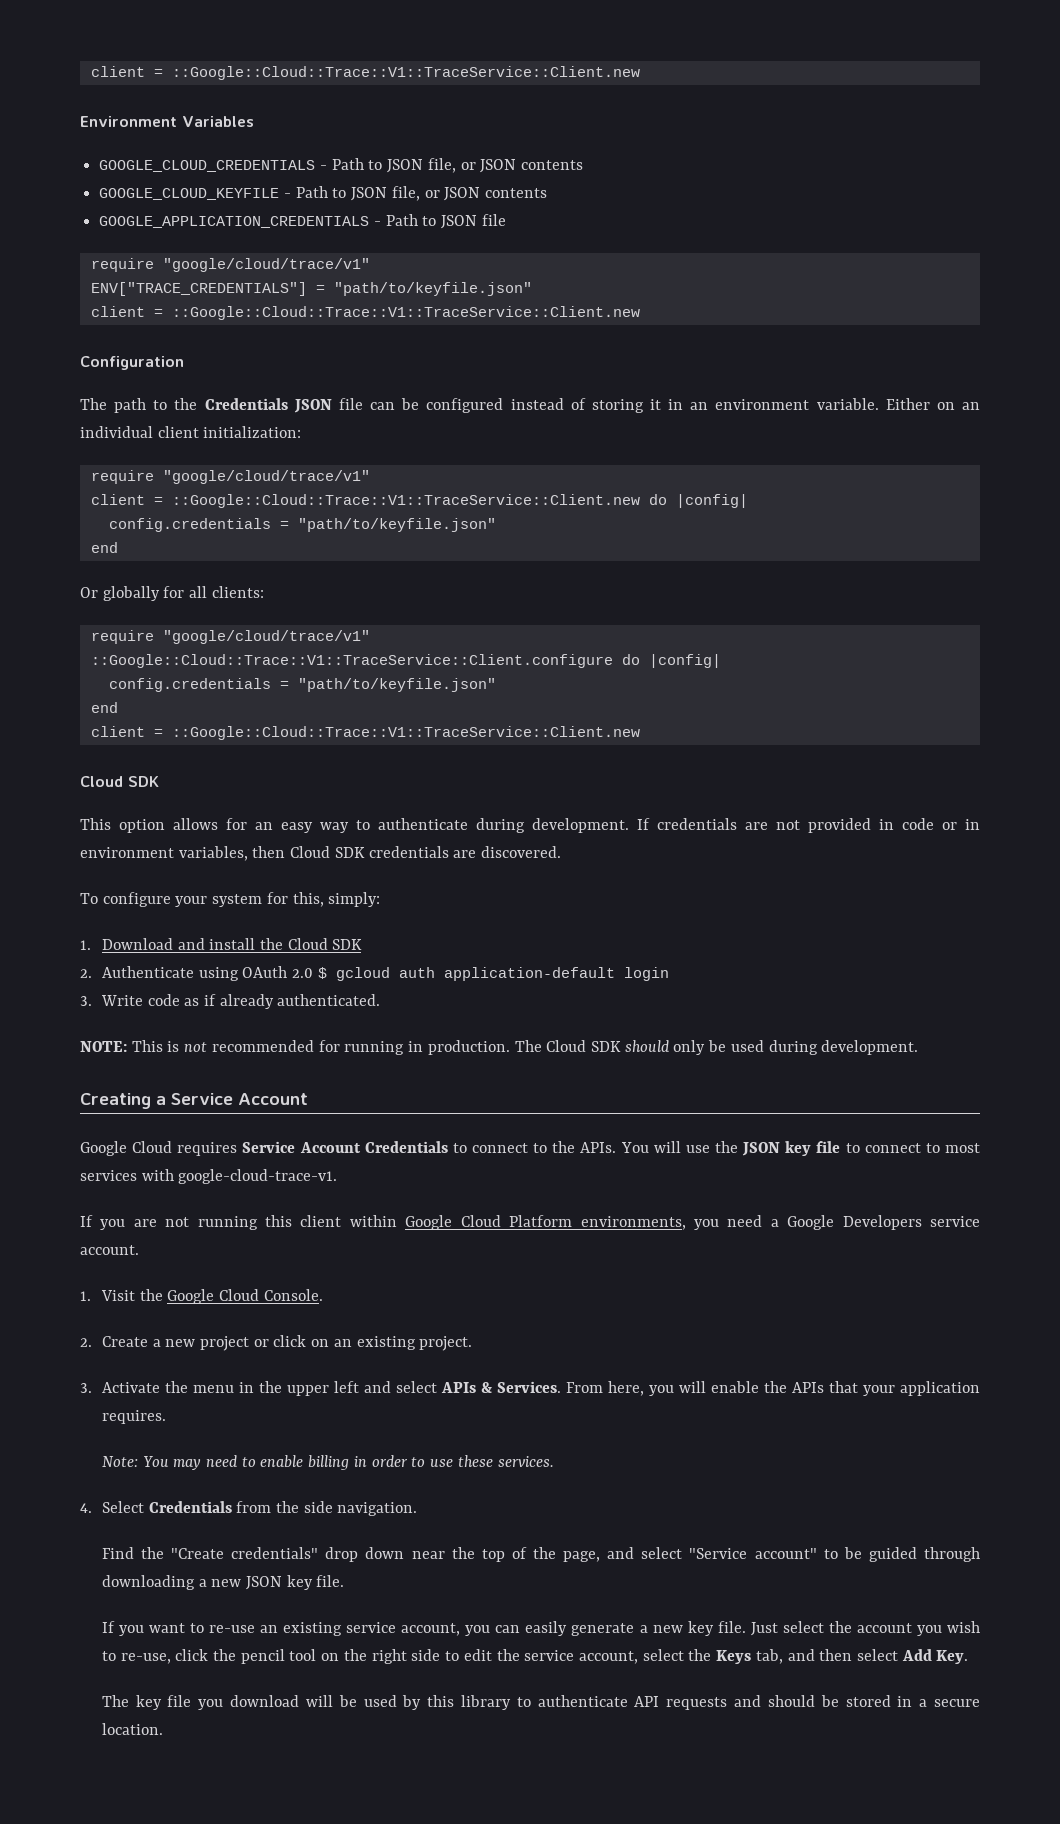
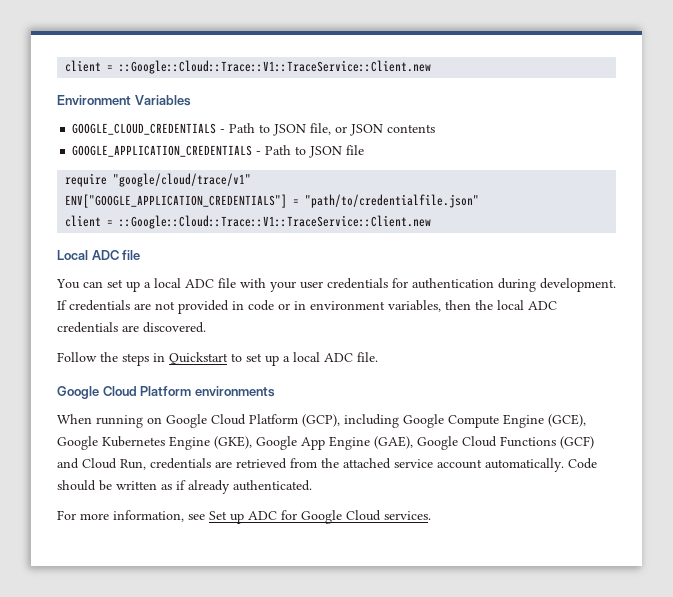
- GOOGLE_CLOUD_KEYFILE - Path to JSON file, or JSON contents
- ENV["TRACE_CREDENTIALS"] = "path/to/keyfile.json"
+ ENV["GOOGLE_APPLICATION_CREDENTIALS"] = "path/to/credentialfile.json"
  client = ::Google::Cloud::Trace::V1::TraceService::Client.new
- Configuration
- The path to the Credentials JSON file can be configured instead of storing it in an environment variable. Either on an individual client initialization:
- require "google/cloud/trace/v1"
- client = ::Google::Cloud::Trace::V1::TraceService::Client.new do |config|
- config.credentials = "path/to/keyfile.json"
- end
- Or globally for all clients:
- require "google/cloud/trace/v1"
- ::Google::Cloud::Trace::V1::TraceService::Client.configure do |config|
- config.credentials = "path/to/keyfile.json"
- end
- client = ::Google::Cloud::Trace::V1::TraceService::Client.new
- Cloud SDK
- This option allows for an easy way to authenticate during development.
+ Local ADC file
+ You can set up a local ADC file with your user credentials for authentication during development.
- If credentials are not provided in code or in environment variables, then Cloud SDK credentials are discovered.
+ If credentials are not provided in code or in environment variables, then the local ADC credentials are discovered.
- To configure your system for this, simply:
- 1. Download and install the Cloud SDK
- 2. Authenticate using OAuth 2.0 $ gcloud auth application-default login
- 3. Write code as if already authenticated.
- NOTE: This is not recommended for running in production. The Cloud SDK should only be used during development.
- Creating a Service Account
- Google Cloud requires Service Account Credentials to connect to the APIs. You will use the JSON key file to connect to most services with google-cloud-trace-v1.
- If you are not running this client within Google Cloud Platform environments, you need a Google Developers service account.
- 1. Visit the Google Cloud Console.
- 2. Create a new project or click on an existing project.
- 3. Activate the menu in the upper left and select APIs & Services. From here, you will enable the APIs that your application requires.
- Note: You may need to enable billing in order to use these services.
- 4. Select Credentials from the side navigation.
- Find the "Create credentials" drop down near the top of the page, and select "Service account" to be guided through downloading a new JSON key file.
- If you want to re-use an existing service account, you can easily generate a new key file. Just select the account you wish to re-use, click the pencil tool on the right side to edit the service account, select the Keys tab, and then select Add Key.
- The key file you download will be used by this library to authenticate API requests and should be stored in a secure location.
+ Follow the steps in Quickstart to set up a local ADC file.
+ Google Cloud Platform environments
+ When running on Google Cloud Platform (GCP), including Google Compute Engine (GCE), Google Kubernetes Engine (GKE), Google App Engine (GAE), Google Cloud Functions (GCF) and Cloud Run, credentials are retrieved from the attached service account automatically. Code should be written as if already authenticated.
+ For more information, see Set up ADC for Google Cloud services.

